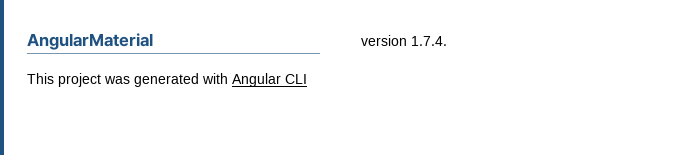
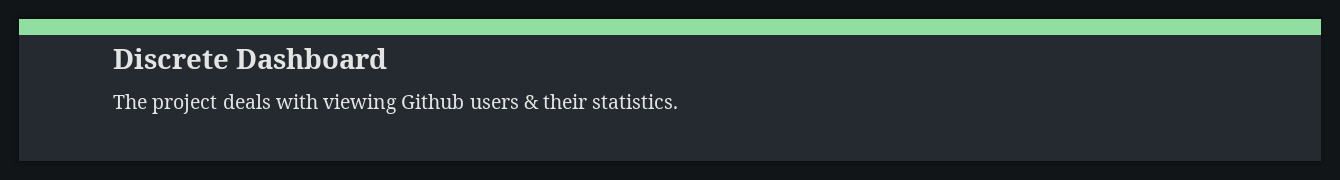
- AngularMaterial
- This project was generated with Angular CLI version 1.7.4.
+ Discrete Dashboard
+ The project deals with viewing Github users & their statistics.

